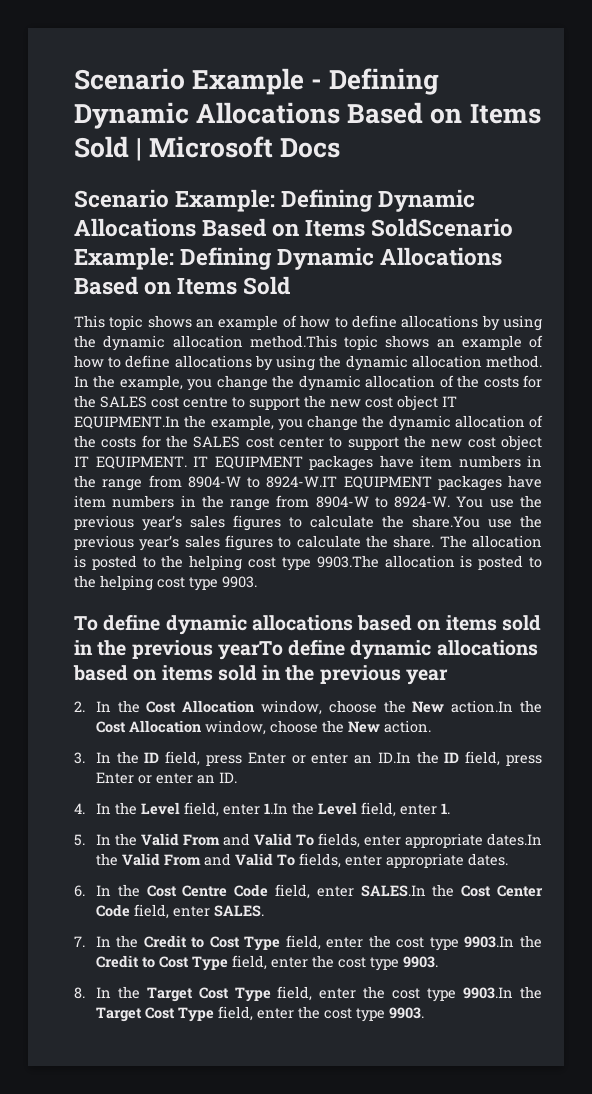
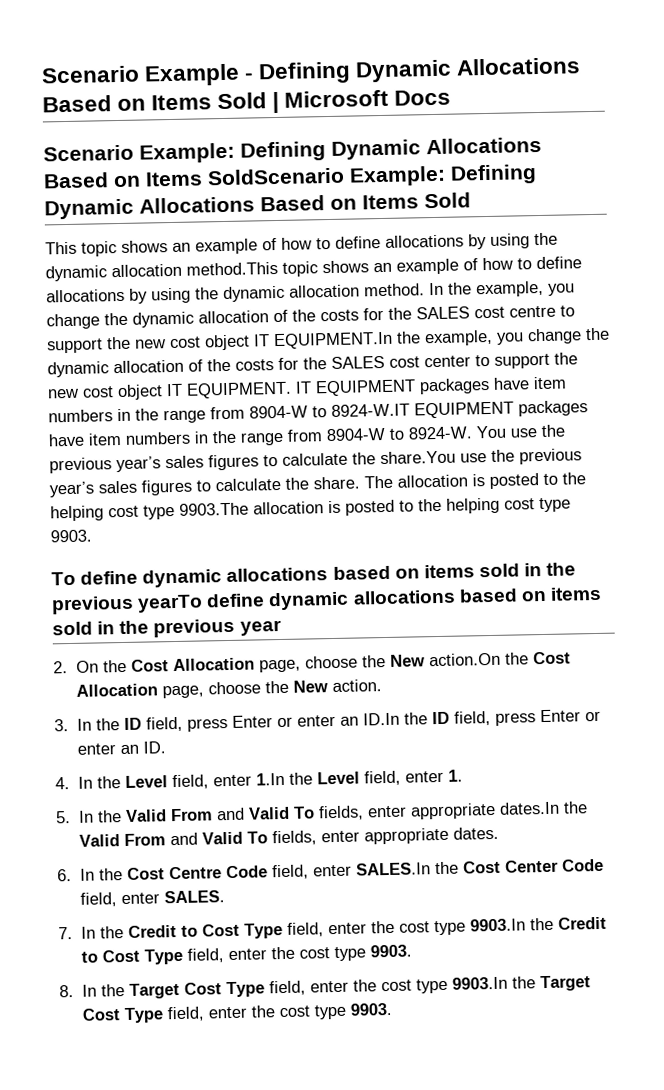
- 2. In the Cost Allocation window, choose the New action.In the Cost Allocation window, choose the New action.
+ 2. On the Cost Allocation page, choose the New action.On the Cost Allocation page, choose the New action.

